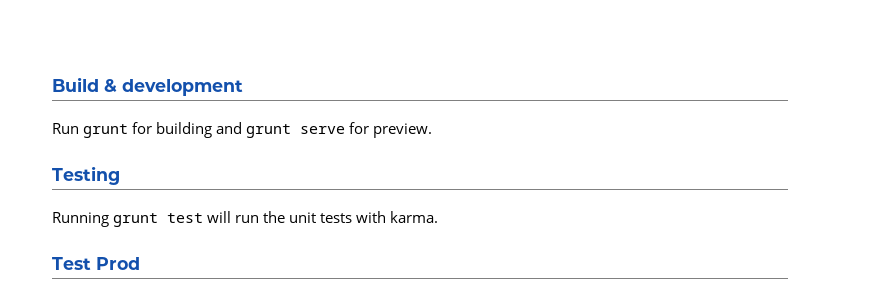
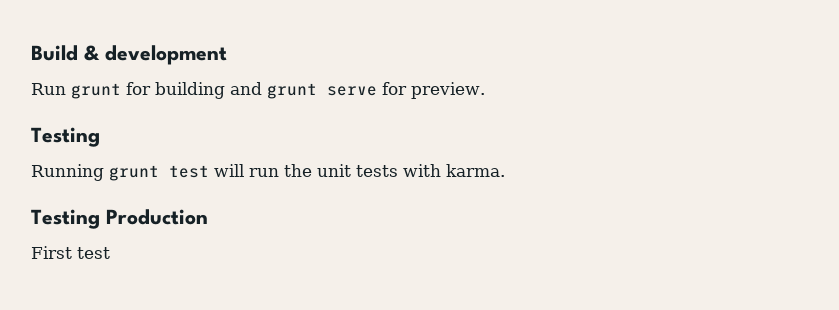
- Test Prod
+ Testing Production
+ First test

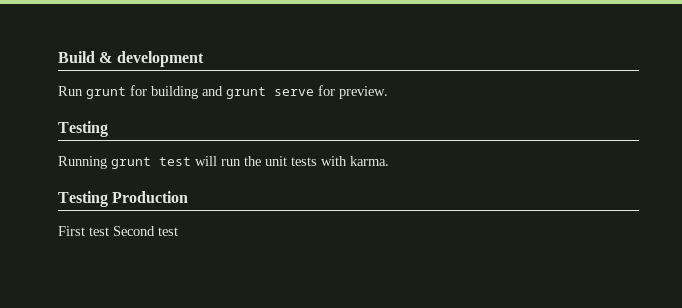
- First test
+ First test Second test

